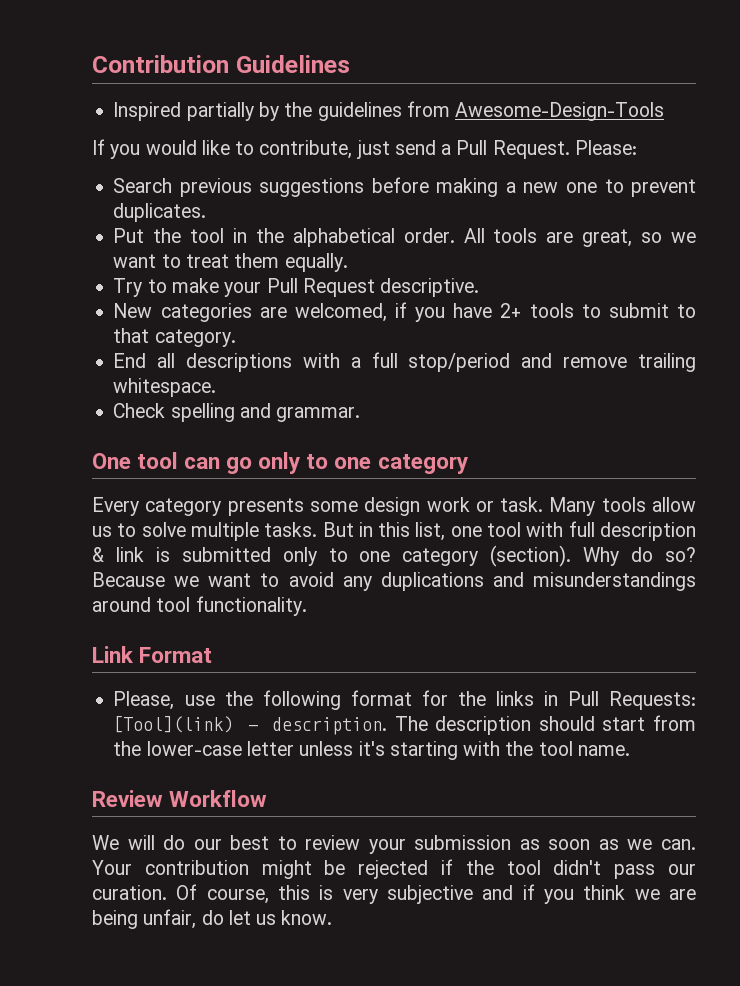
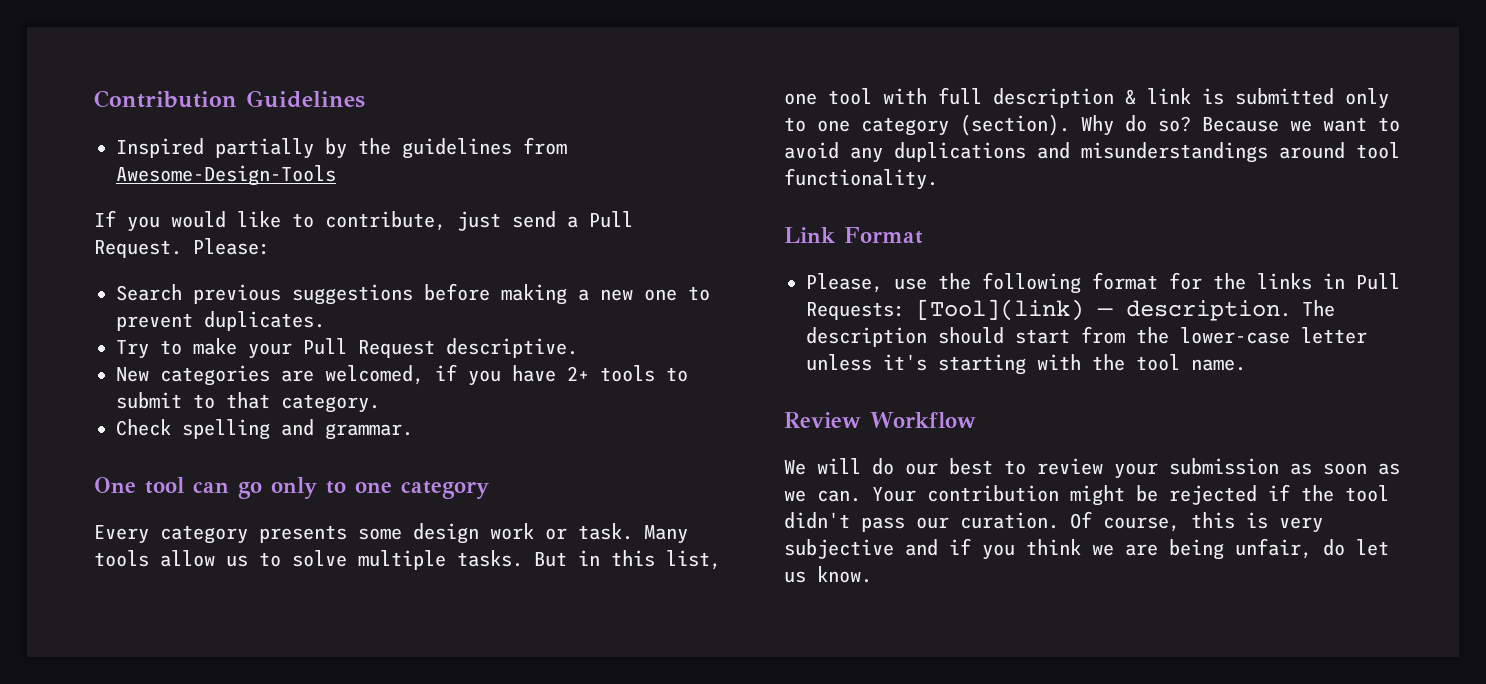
- Put the tool in the alphabetical order. All tools are great, so we want to treat them equally.
- End all descriptions with a full stop/period and remove trailing whitespace.

